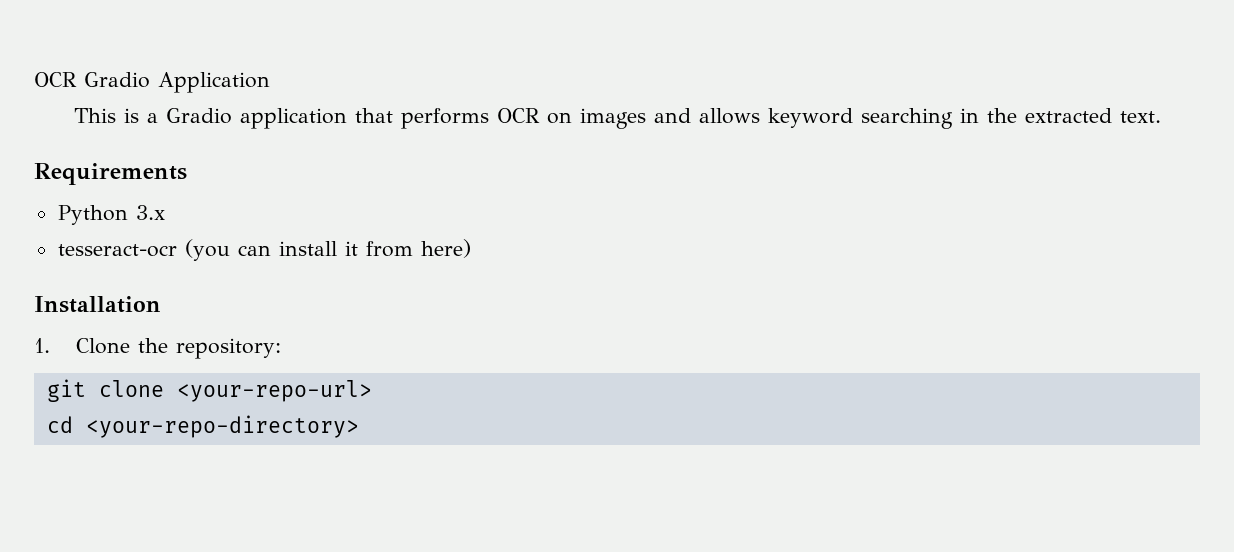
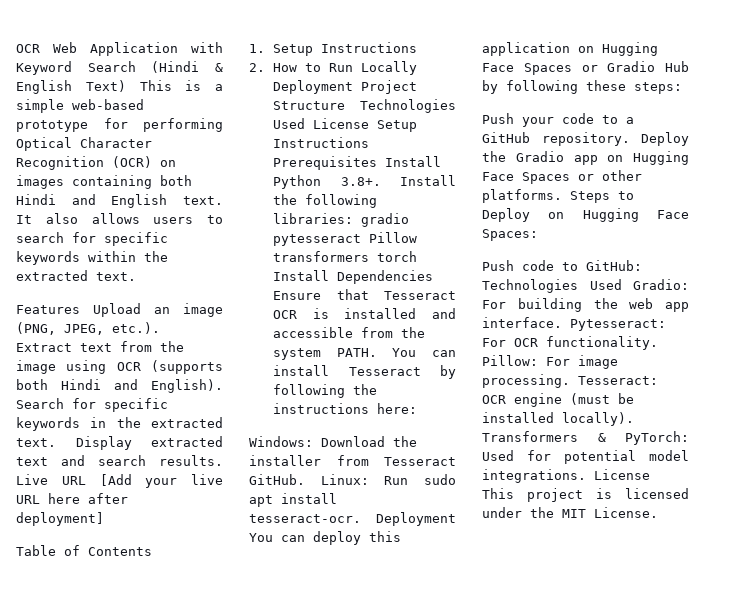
- OCR Gradio Application
- This is a Gradio application that performs OCR on images and allows keyword searching in the extracted text.
- Requirements
- Python 3.x
- tesseract-ocr (you can install it from here)
- Installation
- 1. Clone the repository:
- git clone <your-repo-url>
- cd <your-repo-directory>
+ OCR Web Application with Keyword Search (Hindi & English Text) This is a simple web-based prototype for performing Optical Character Recognition (OCR) on images containing both Hindi and English text. It also allows users to search for specific keywords within the extracted text.
+ Features Upload an image (PNG, JPEG, etc.). Extract text from the image using OCR (supports both Hindi and English). Search for specific keywords in the extracted text. Display extracted text and search results. Live URL [Add your live URL here after deployment]
+ Table of Contents
+ 1. Setup Instructions
+ 2. How to Run Locally Deployment Project Structure Technologies Used License Setup Instructions Prerequisites Install Python 3.8+. Install the following libraries: gradio pytesseract Pillow transformers torch Install Dependencies Ensure that Tesseract OCR is installed and accessible from the system PATH. You can install Tesseract by following the instructions here:
+ Windows: Download the installer from Tesseract GitHub. Linux: Run sudo apt install tesseract-ocr. Deployment You can deploy this application on Hugging Face Spaces or Gradio Hub by following these steps:
+ Push your code to a GitHub repository. Deploy the Gradio app on Hugging Face Spaces or other platforms. Steps to Deploy on Hugging Face Spaces:
+ Push code to GitHub: Technologies Used Gradio: For building the web app interface. Pytesseract: For OCR functionality. Pillow: For image processing. Tesseract: OCR engine (must be installed locally). Transformers & PyTorch: Used for potential model integrations. License This project is licensed under the MIT License.

